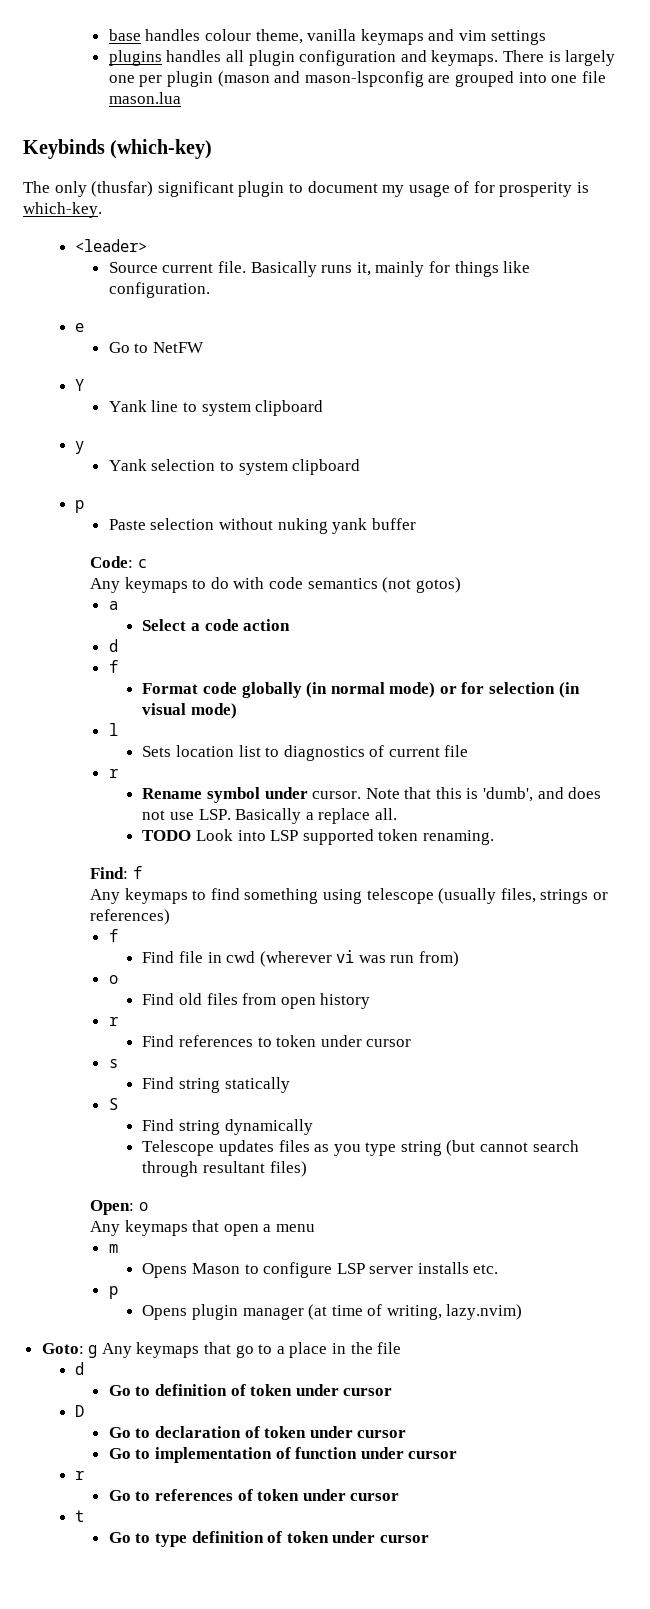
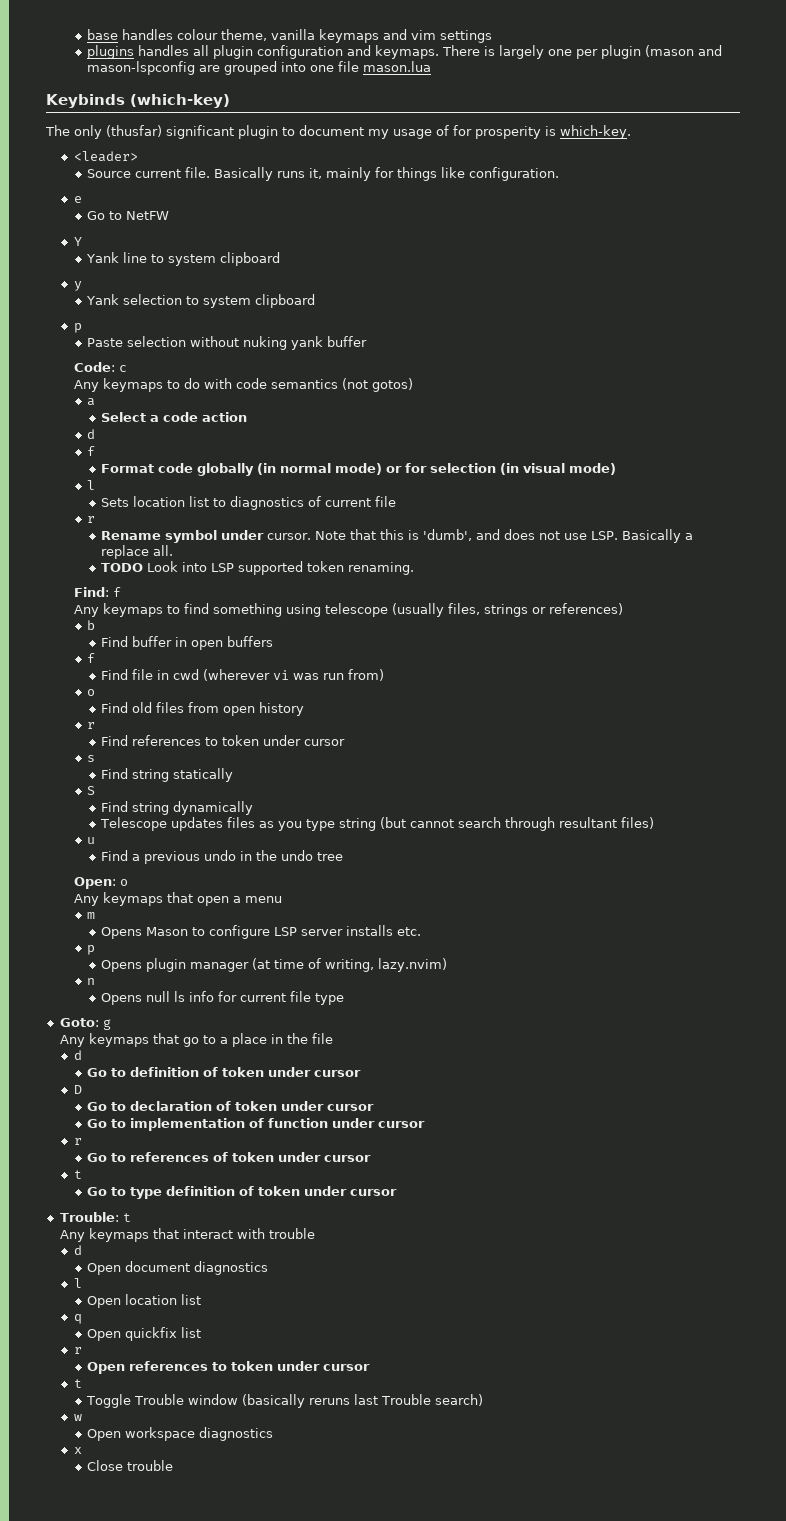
+ b
+ Find buffer in open buffers
+ u
+ Find a previous undo in the undo tree
+ n
+ Opens null ls info for current file type
- Goto: g Any keymaps that go to a place in the file
+ Goto: g
+ Any keymaps that go to a place in the file
+ Trouble: t
+ Any keymaps that interact with trouble
+ d
+ Open document diagnostics
+ l
+ Open location list
+ q
+ Open quickfix list
+ r
+ Open references to token under cursor
+ t
+ Toggle Trouble window (basically reruns last Trouble search)
+ w
+ Open workspace diagnostics
+ x
+ Close trouble

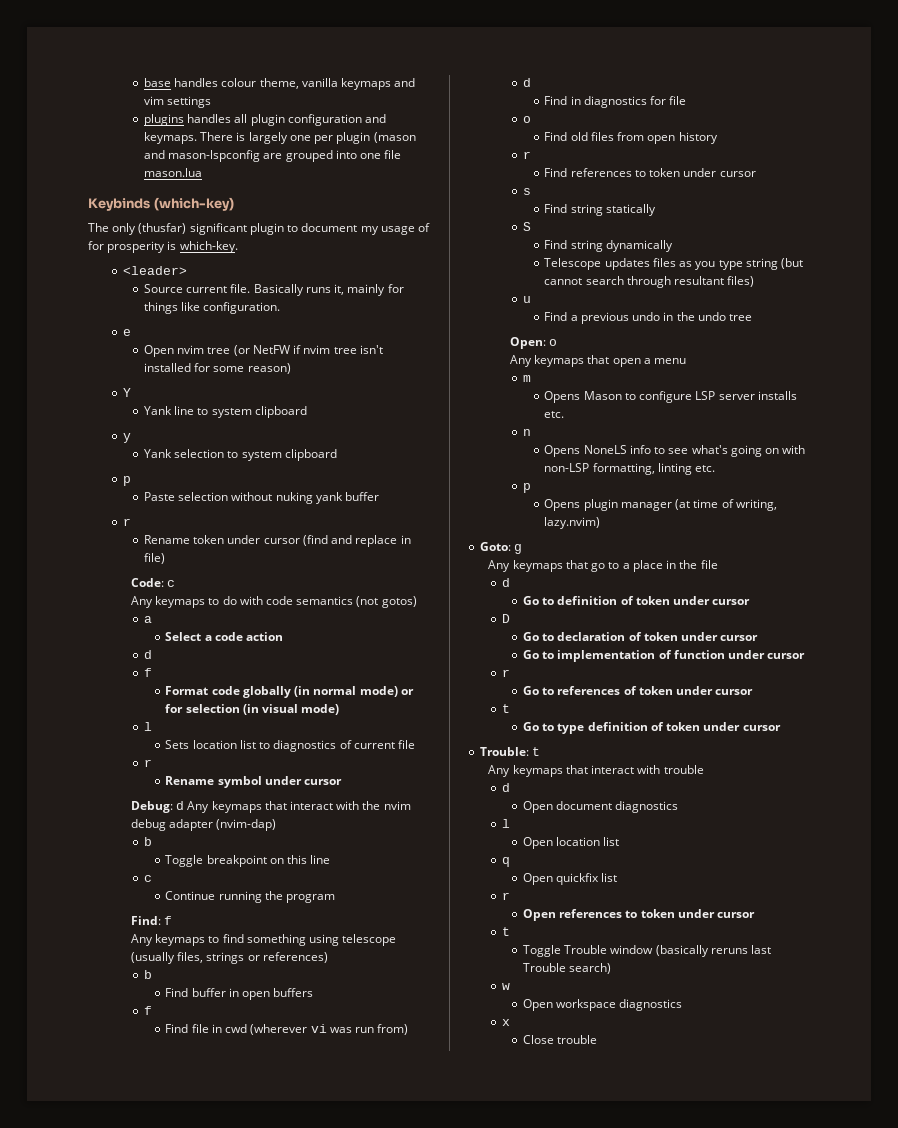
- Go to NetFW
+ Open nvim tree (or NetFW if nvim tree isn't installed for some reason)
  Paste selection without nuking yank buffer
+ r
+ Rename token under cursor (find and replace in file)
- Rename symbol under cursor. Note that this is 'dumb', and does not use LSP. Basically a replace all.
- TODO Look into LSP supported token renaming.
+ Rename symbol under cursor
+ Debug: d Any keymaps that interact with the nvim debug adapter (nvim-dap)
+ b
+ Toggle breakpoint on this line
+ c
+ Continue running the program
  Find file in cwd (wherever vi was run from)
+ d
+ Find in diagnostics for file
+ n
+ Opens NoneLS info to see what's going on with non-LSP formatting, linting etc.
- n
- Opens null ls info for current file type

